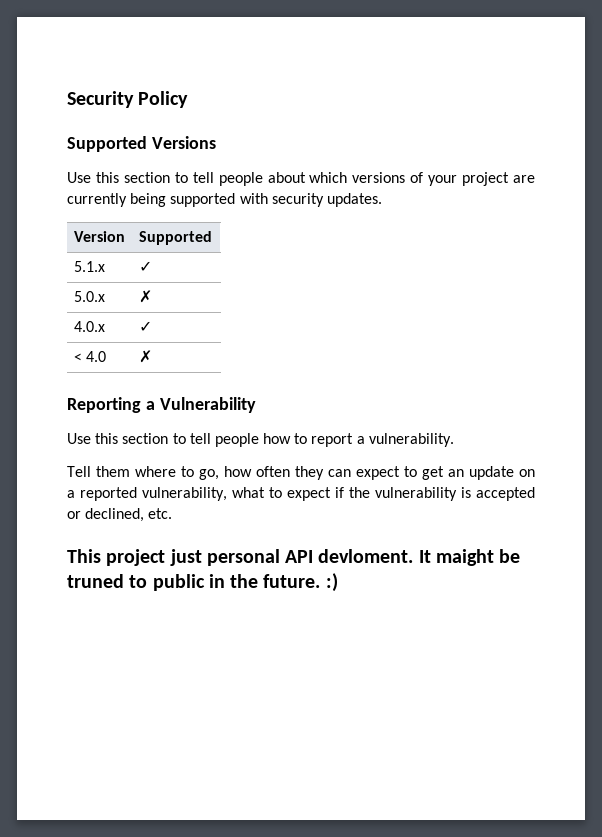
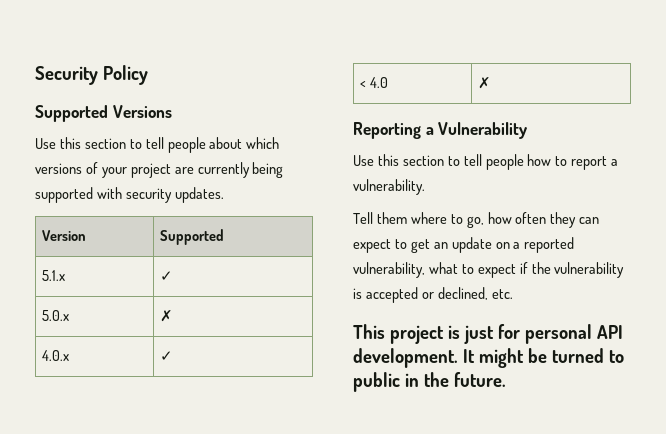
- This project just personal API devloment. It maight be truned to public in the future. :)
+ This project is just for personal API development. It might be turned to public in the future.

